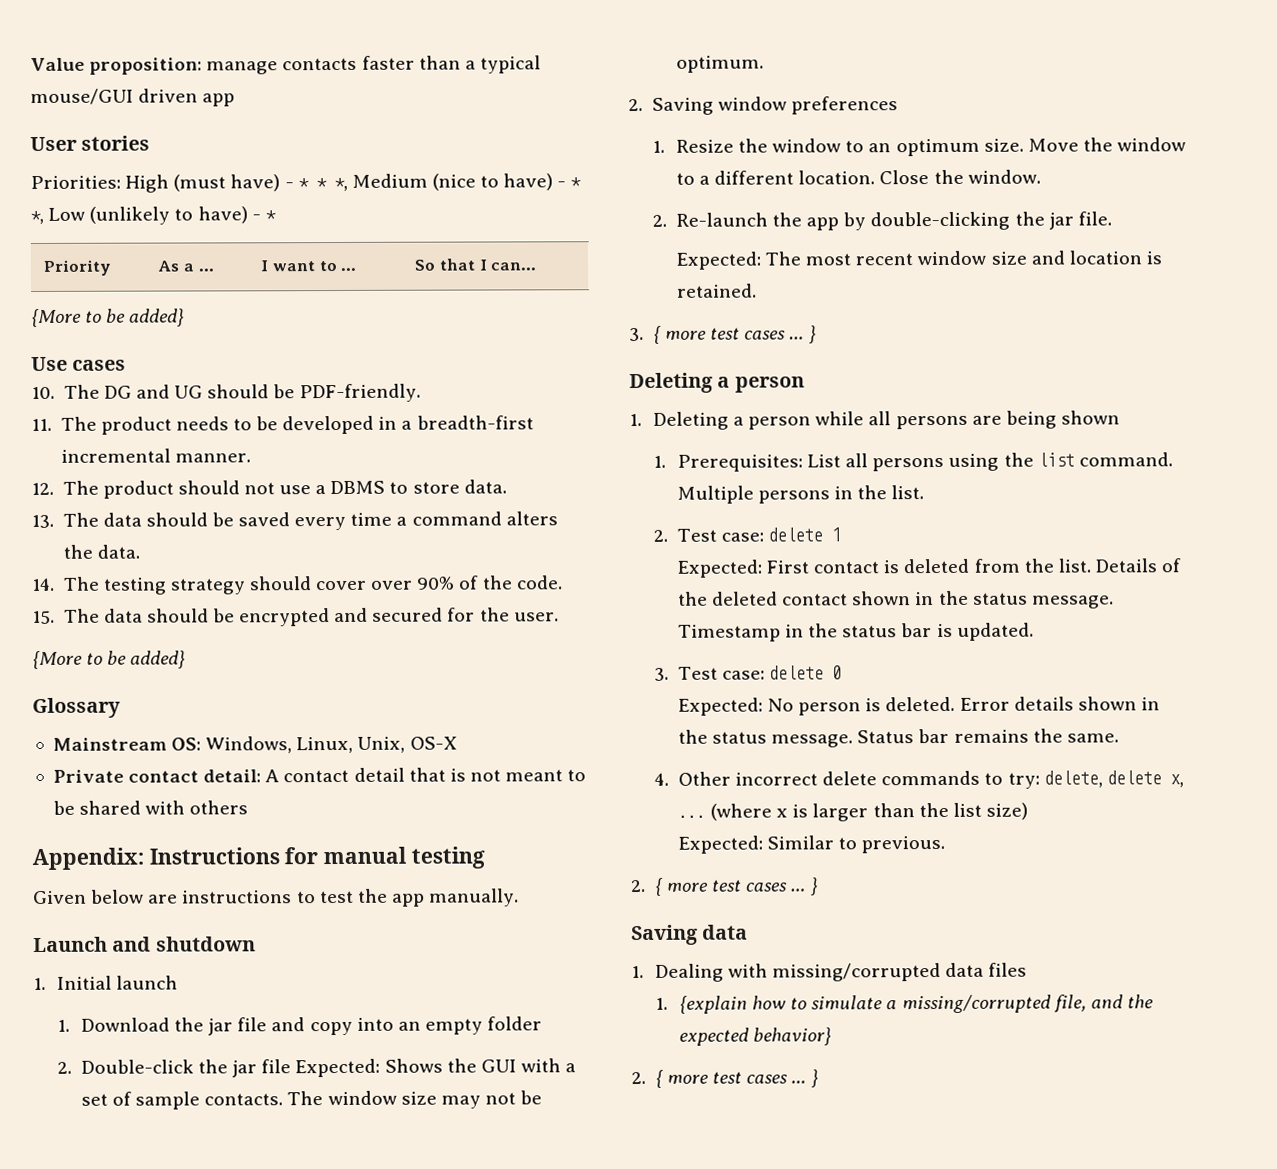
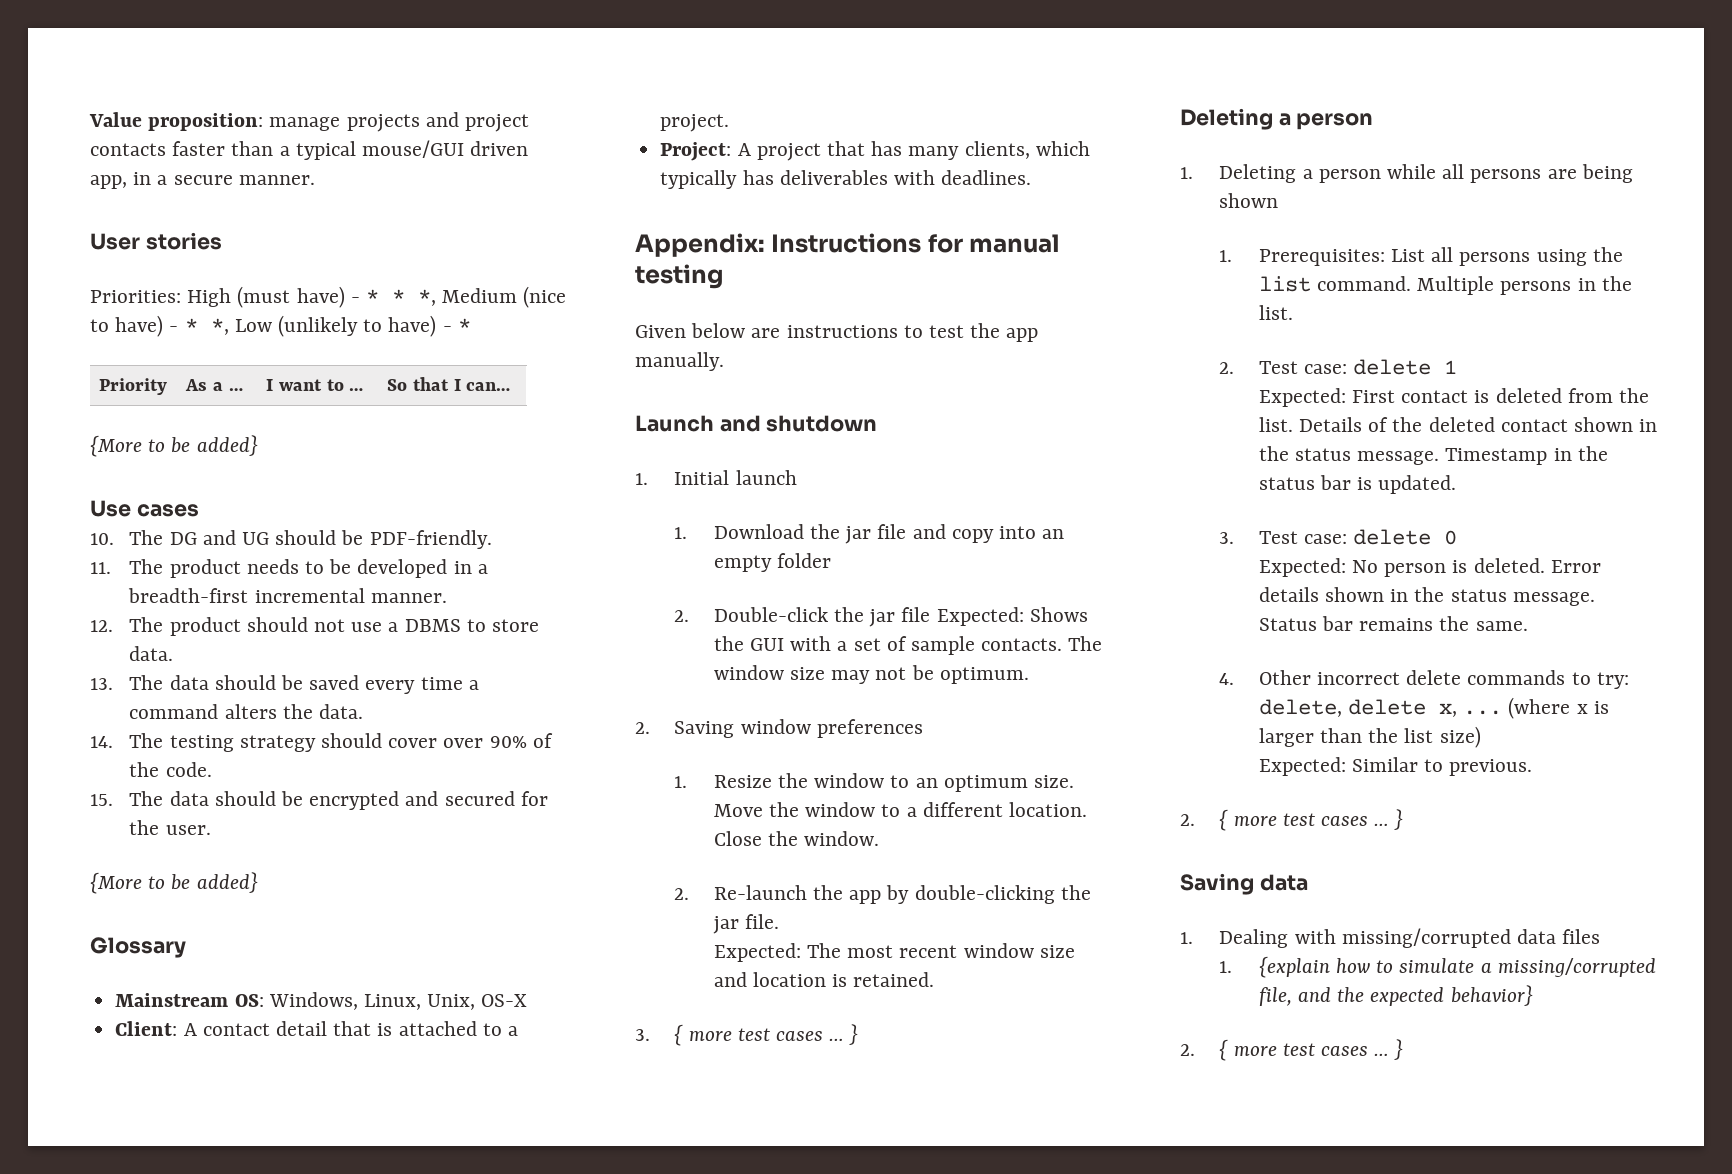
- Value proposition: manage contacts faster than a typical mouse/GUI driven app
+ Value proposition: manage projects and project contacts faster than a typical mouse/GUI driven app, in a secure manner.
- Private contact detail: A contact detail that is not meant to be shared with others
+ Client: A contact detail that is attached to a project.
+ Project: A project that has many clients, which typically has deliverables with deadlines.

